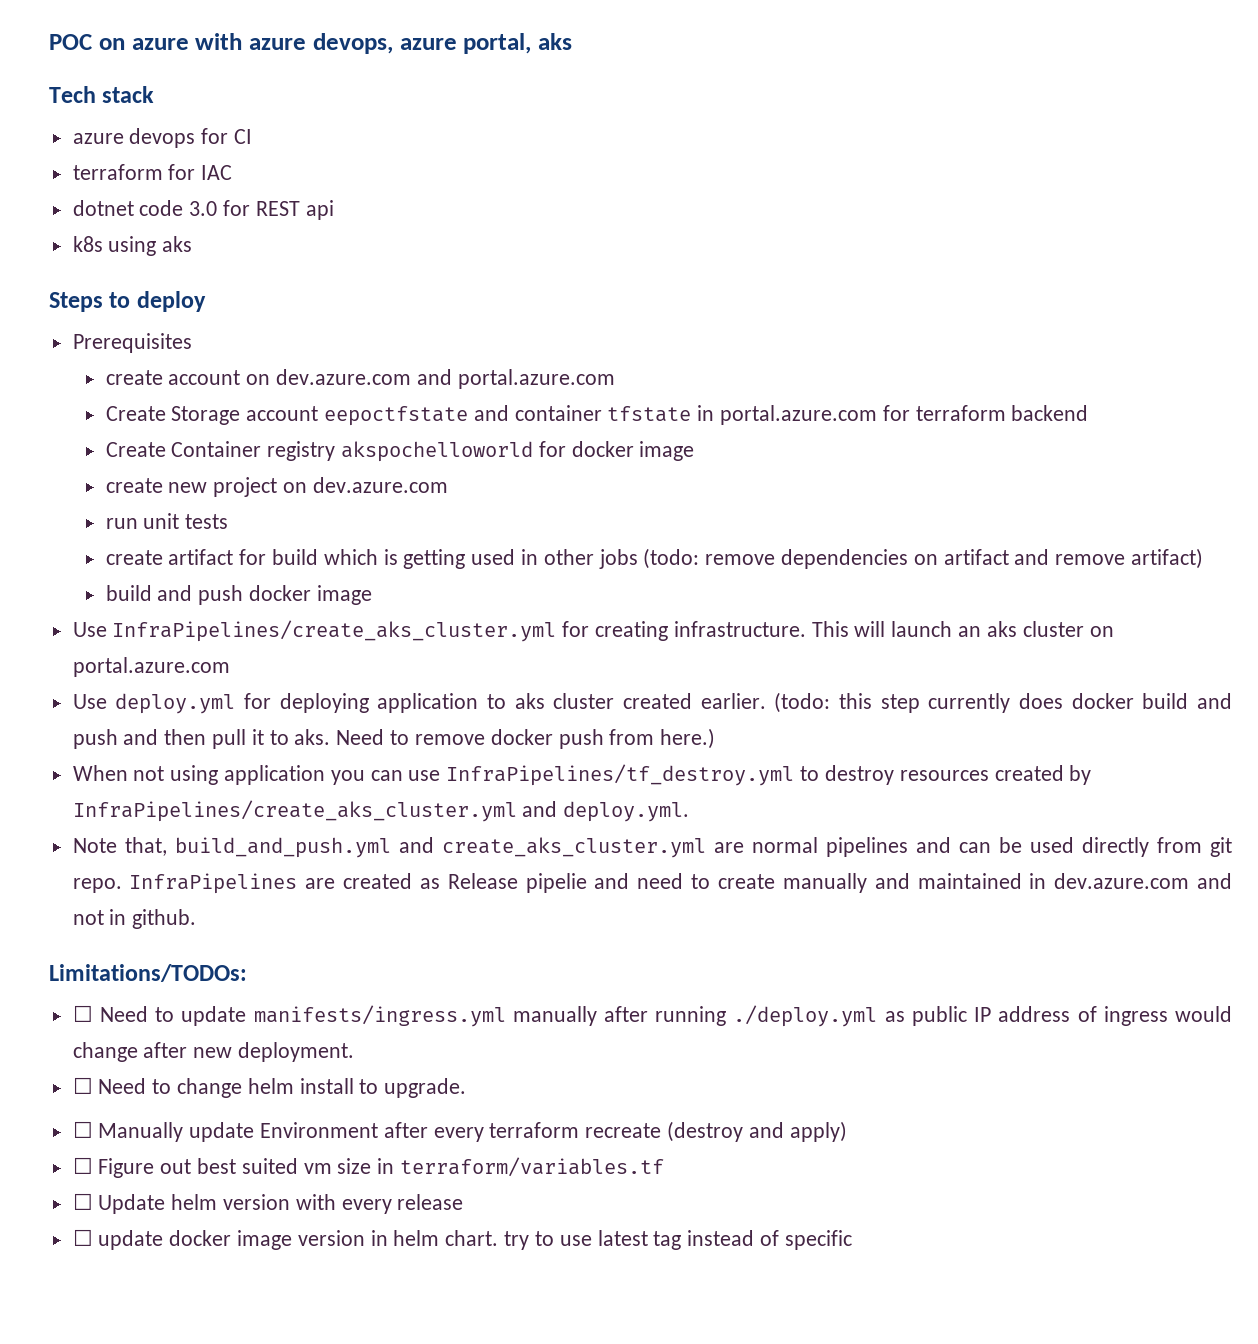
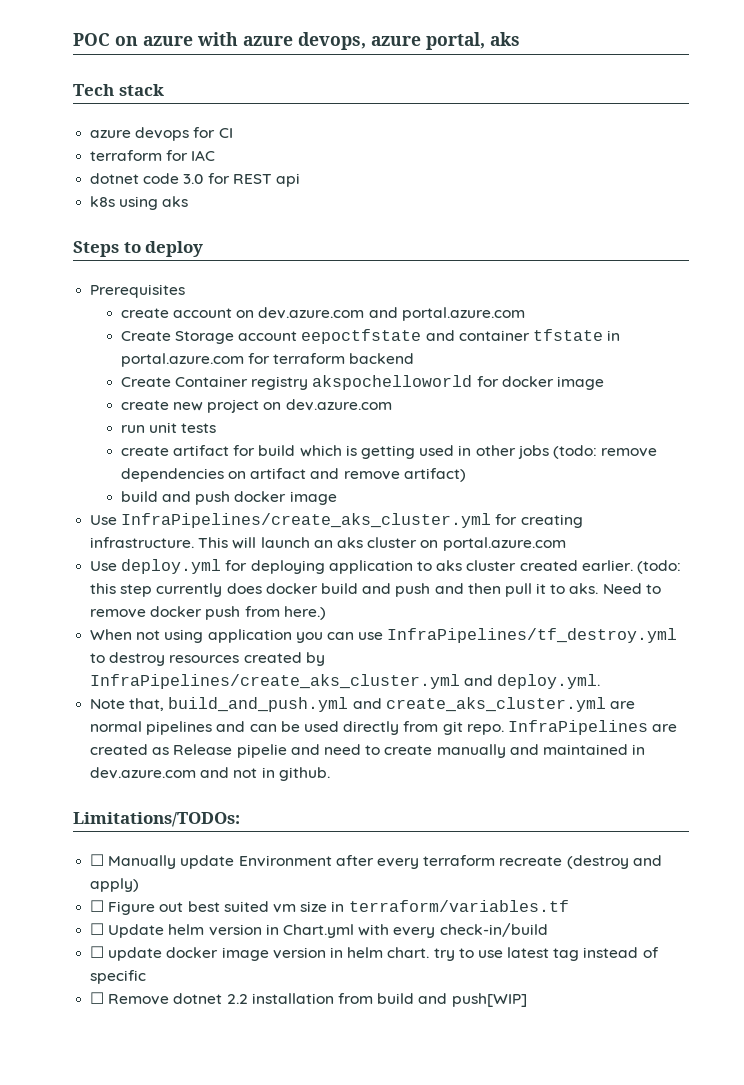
- ☐ Need to update manifests/ingress.yml manually after running ./deploy.yml as public IP address of ingress would change after new deployment.
- ☐ Need to change helm install to upgrade.
- ☐ Update helm version with every release
+ ☐ Update helm version in Chart.yml with every check-in/build
+ ☐ Remove dotnet 2.2 installation from build and push[WIP]

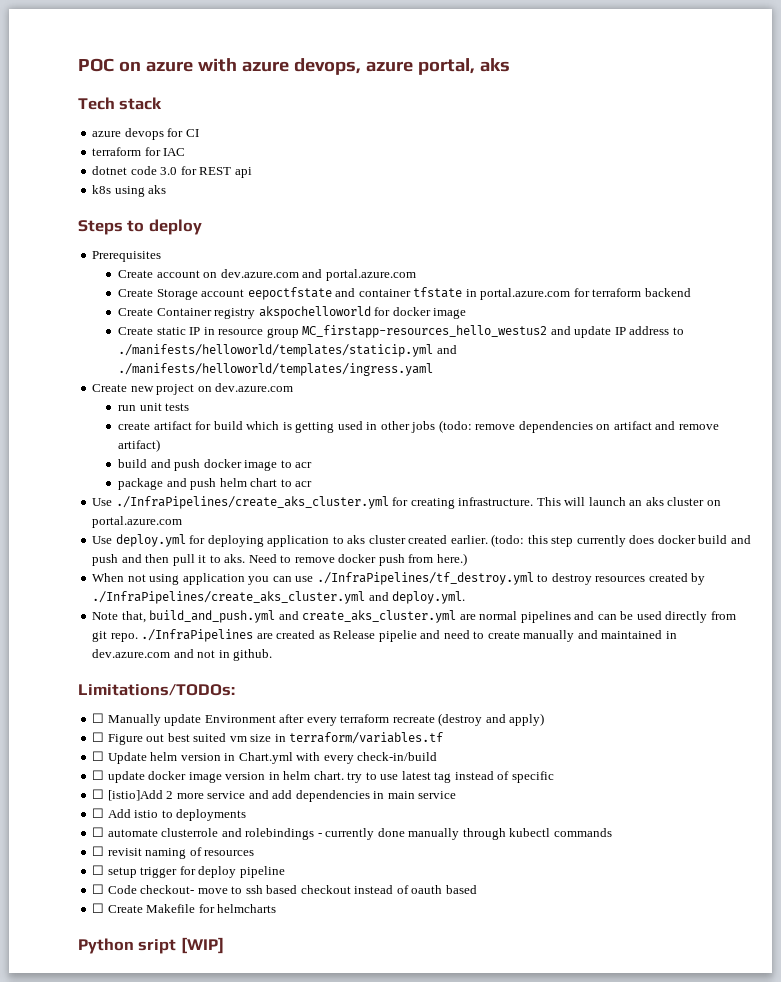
- create account on dev.azure.com and portal.azure.com
+ Create account on dev.azure.com and portal.azure.com
- create new project on dev.azure.com
+ Create static IP in resource group MC_firstapp-resources_hello_westus2 and update IP address to ./manifests/helloworld/templates/staticip.yml and ./manifests/helloworld/templates/ingress.yaml
+ Create new project on dev.azure.com
- build and push docker image
- Use InfraPipelines/create_aks_cluster.yml for creating infrastructure.
+ build and push docker image to acr
+ package and push helm chart to acr
+ Use ./InfraPipelines/create_aks_cluster.yml for creating infrastructure.
- When not using application you can use InfraPipelines/tf_destroy.yml to destroy resources created by InfraPipelines/create_aks_cluster.yml and deploy.yml.
+ When not using application you can use ./InfraPipelines/tf_destroy.yml to destroy resources created by ./InfraPipelines/create_aks_cluster.yml and deploy.yml.
- Note that, build_and_push.yml and create_aks_cluster.yml are normal pipelines and can be used directly from git repo. InfraPipelines are created as Release pipelie and need to create manually and maintained in dev.azure.com and not in github.
+ Note that, build_and_push.yml and create_aks_cluster.yml are normal pipelines and can be used directly from git repo. ./InfraPipelines are created as Release pipelie and need to create manually and maintained in dev.azure.com and not in github.
- ☐ Remove dotnet 2.2 installation from build and push[WIP]
+ ☐ [istio]Add 2 more service and add dependencies in main service
+ ☐ Add istio to deployments
+ ☐ automate clusterrole and rolebindings - currently done manually through kubectl commands
+ ☐ revisit naming of resources
+ ☐ setup trigger for deploy pipeline
+ ☐ Code checkout- move to ssh based checkout instead of oauth based
+ ☐ Create Makefile for helmcharts
+ Python sript [WIP]

